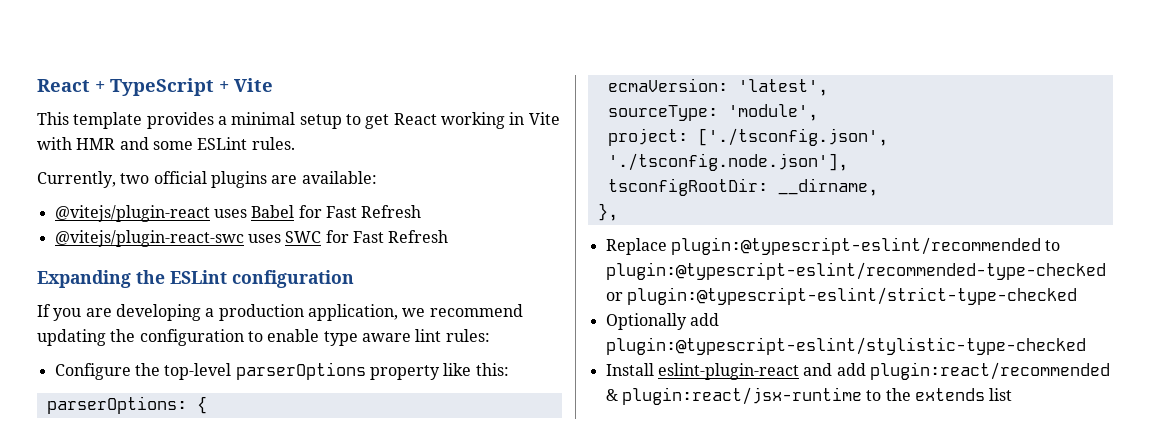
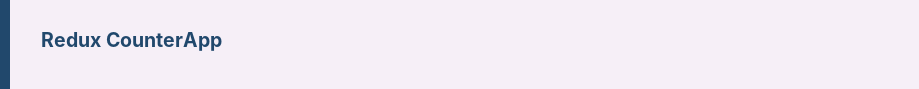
- React + TypeScript + Vite
- This template provides a minimal setup to get React working in Vite with HMR and some ESLint rules.
- Currently, two official plugins are available:
- @vitejs/plugin-react uses Babel for Fast Refresh
- @vitejs/plugin-react-swc uses SWC for Fast Refresh
- Expanding the ESLint configuration
- If you are developing a production application, we recommend updating the configuration to enable type aware lint rules:
- Configure the top-level parserOptions property like this:
- parserOptions: {
- ecmaVersion: 'latest',
- sourceType: 'module',
- project: ['./tsconfig.json', './tsconfig.node.json'],
- tsconfigRootDir: __dirname,
- },
- Replace plugin:@typescript-eslint/recommended to plugin:@typescript-eslint/recommended-type-checked or plugin:@typescript-eslint/strict-type-checked
- Optionally add plugin:@typescript-eslint/stylistic-type-checked
- Install eslint-plugin-react and add plugin:react/recommended & plugin:react/jsx-runtime to the extends list
+ Redux CounterApp

